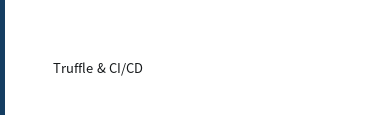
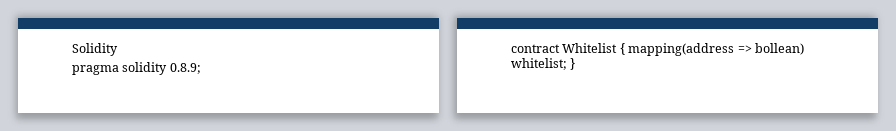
- Truffle & CI/CD
+ Solidity
+ pragma solidity 0.8.9;
+ contract Whitelist { mapping(address => bollean) whitelist; }

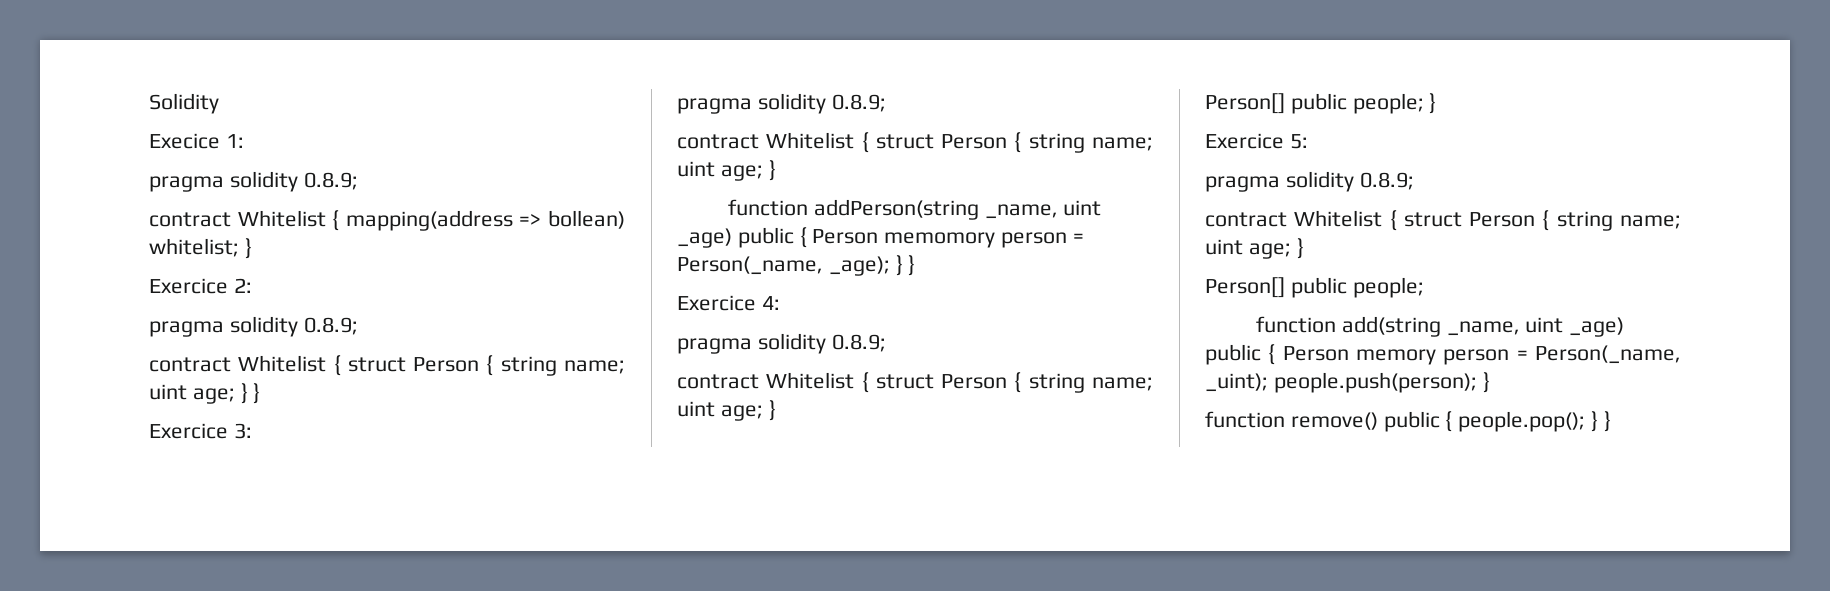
+ Execice 1:
+ Exercice 2:
+ pragma solidity 0.8.9;
+ contract Whitelist { struct Person { string name; uint age; } }
+ Exercice 3:
+ pragma solidity 0.8.9;
+ contract Whitelist { struct Person { string name; uint age; }
+ function addPerson(string _name, uint _age) public { Person memomory person = Person(_name, _age); } }
+ Exercice 4:
+ pragma solidity 0.8.9;
+ contract Whitelist { struct Person { string name; uint age; }
+ Person[] public people; }
+ Exercice 5:
+ pragma solidity 0.8.9;
+ contract Whitelist { struct Person { string name; uint age; }
+ Person[] public people;
+ function add(string _name, uint _age) public { Person memory person = Person(_name, _uint); people.push(person); }
+ function remove() public { people.pop(); } }

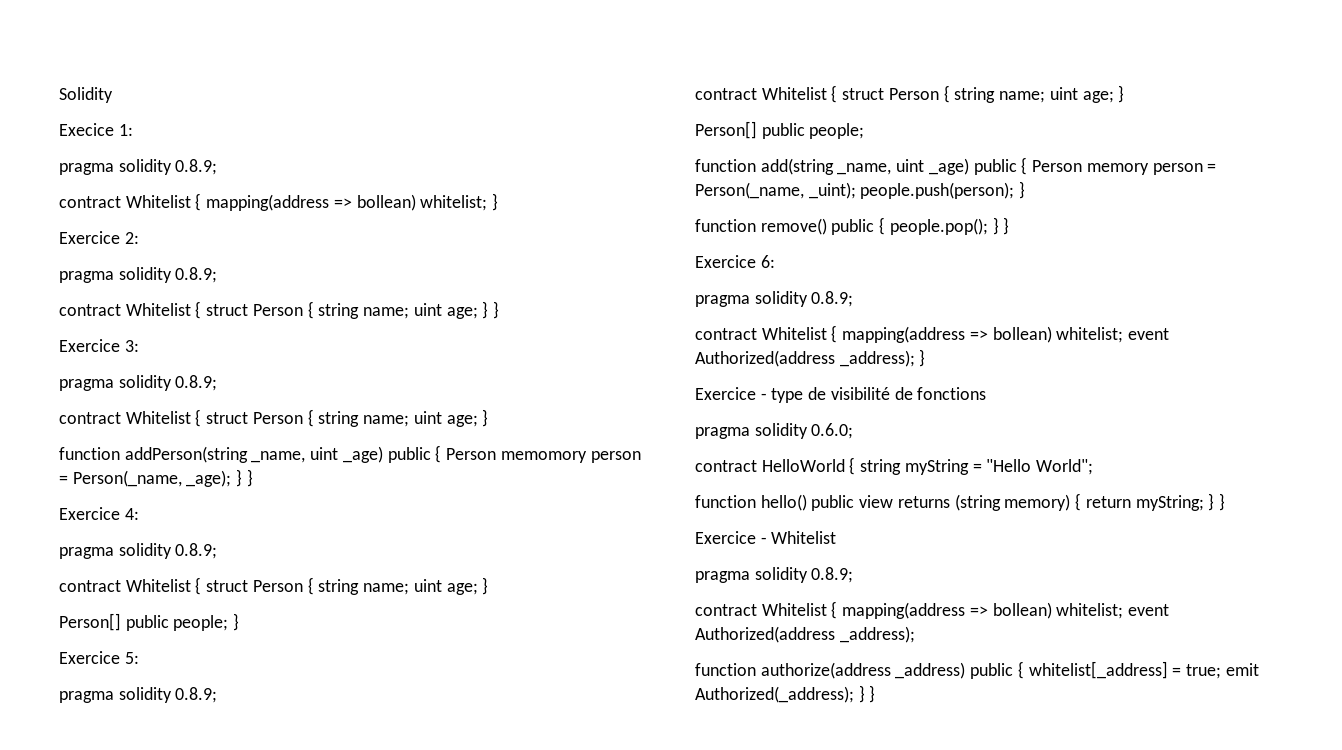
+ Exercice 6:
+ pragma solidity 0.8.9;
+ contract Whitelist { mapping(address => bollean) whitelist; event Authorized(address _address); }
+ Exercice - type de visibilité de fonctions
+ pragma solidity 0.6.0;
+ contract HelloWorld { string myString = "Hello World";
+ function hello() public view returns (string memory) { return myString; } }
+ Exercice - Whitelist
+ pragma solidity 0.8.9;
+ contract Whitelist { mapping(address => bollean) whitelist; event Authorized(address _address);
+ function authorize(address _address) public { whitelist[_address] = true; emit Authorized(_address); } }

